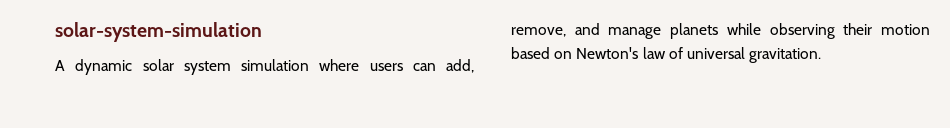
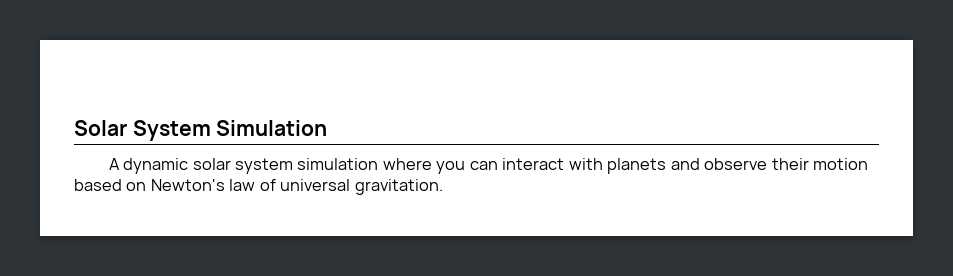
- solar-system-simulation
+ Solar System Simulation
- A dynamic solar system simulation where users can add, remove, and manage planets while observing their motion based on Newton's law of universal gravitation.
+ A dynamic solar system simulation where you can interact with planets and observe their motion based on Newton's law of universal gravitation.

